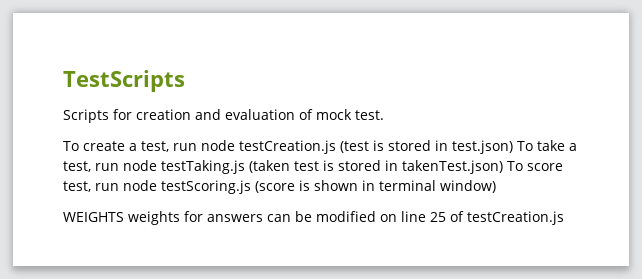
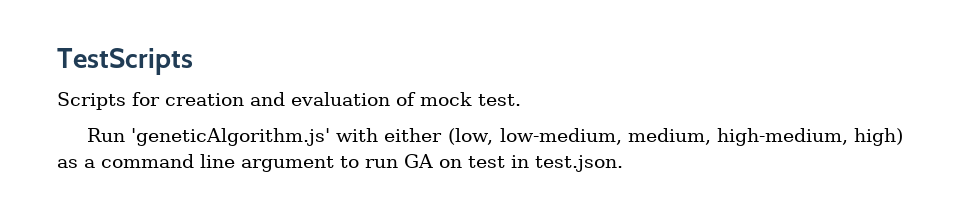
- To create a test, run node testCreation.js (test is stored in test.json) To take a test, run node testTaking.js (taken test is stored in takenTest.json) To score test, run node testScoring.js (score is shown in terminal window)
- WEIGHTS weights for answers can be modified on line 25 of testCreation.js
+ Run 'geneticAlgorithm.js' with either (low, low-medium, medium, high-medium, high) as a command line argument to run GA on test in test.json.

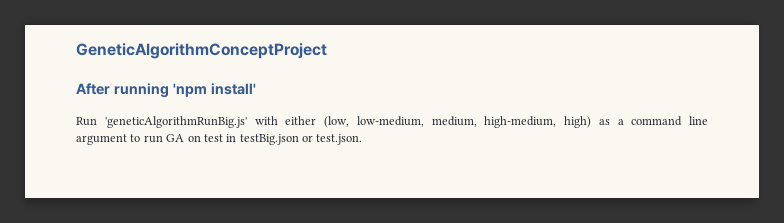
- TestScripts
- Scripts for creation and evaluation of mock test.
+ GeneticAlgorithmConceptProject
+ After running 'npm install'
- Run 'geneticAlgorithm.js' with either (low, low-medium, medium, high-medium, high) as a command line argument to run GA on test in test.json.
+ Run 'geneticAlgorithmRunBig.js' with either (low, low-medium, medium, high-medium, high) as a command line argument to run GA on test in testBig.json or test.json.

